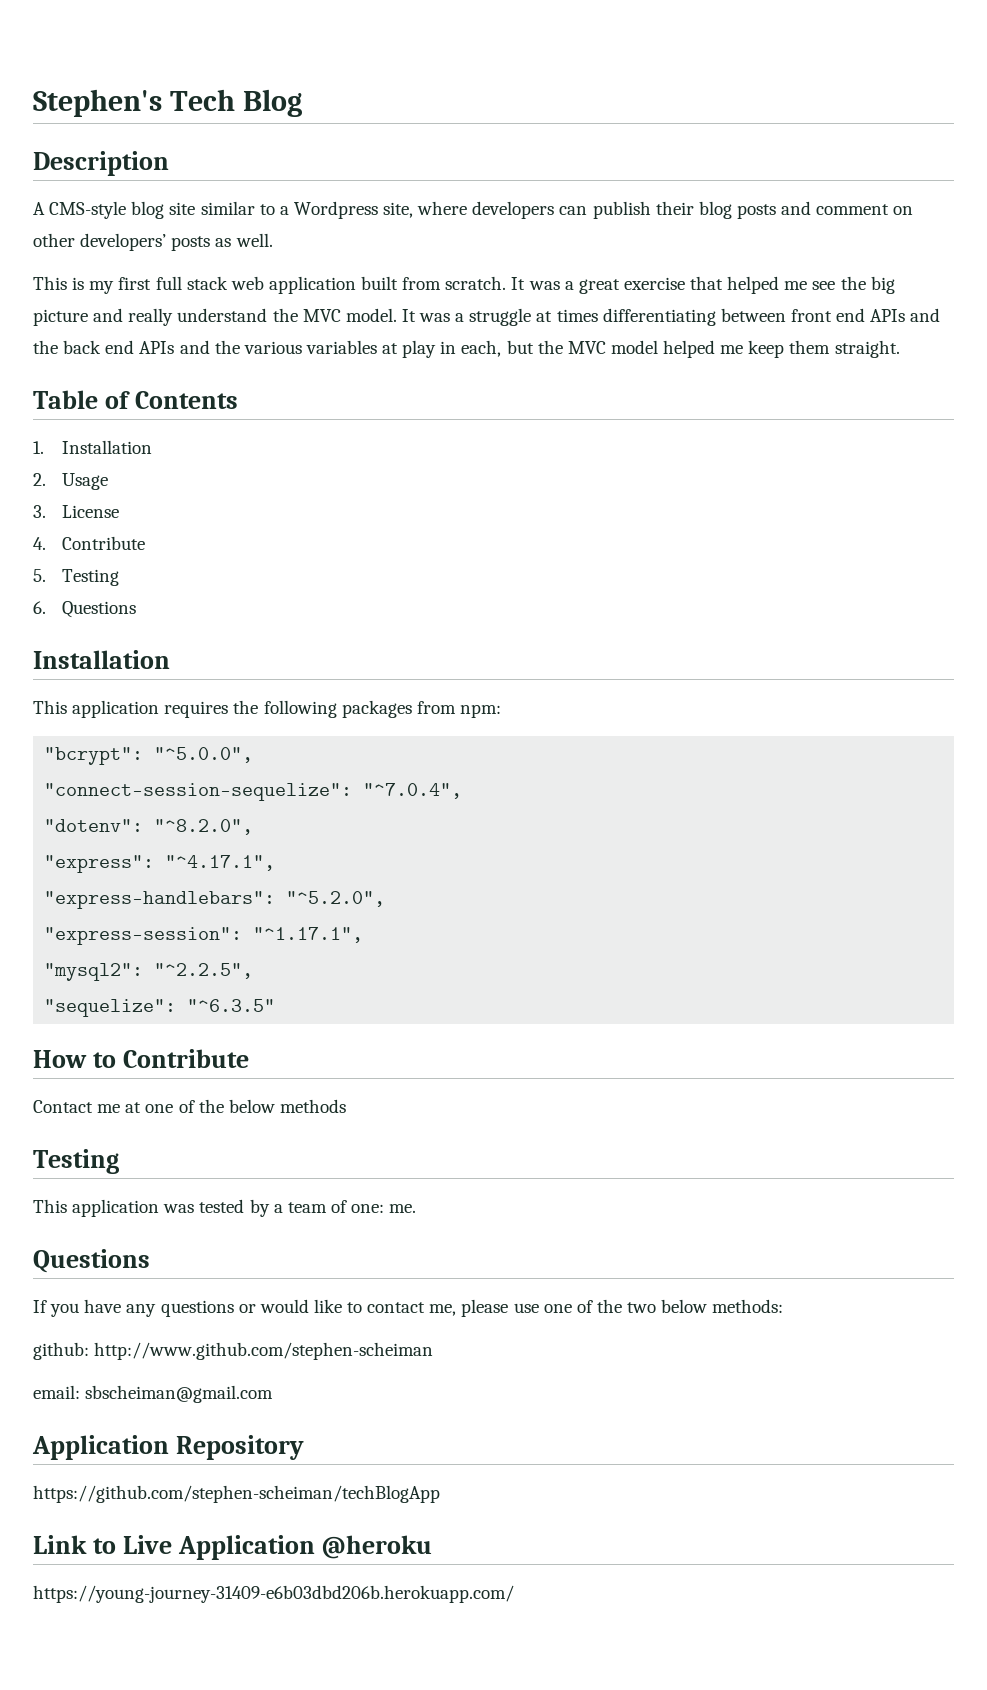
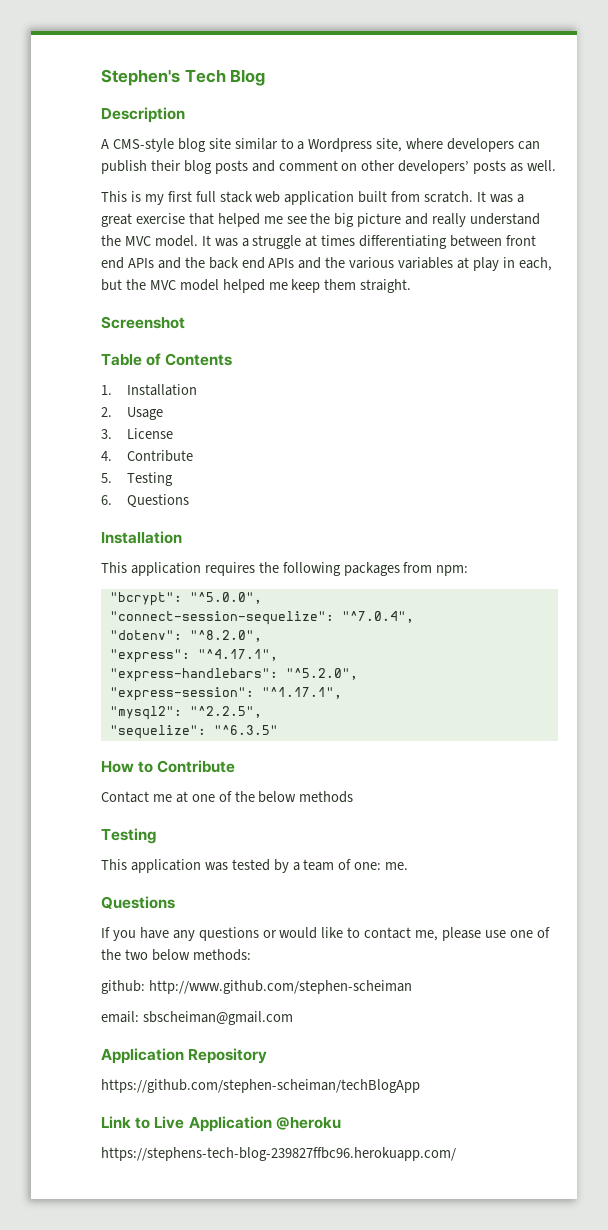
+ Screenshot
- https://young-journey-31409-e6b03dbd206b.herokuapp.com/
+ https://stephens-tech-blog-239827ffbc96.herokuapp.com/

